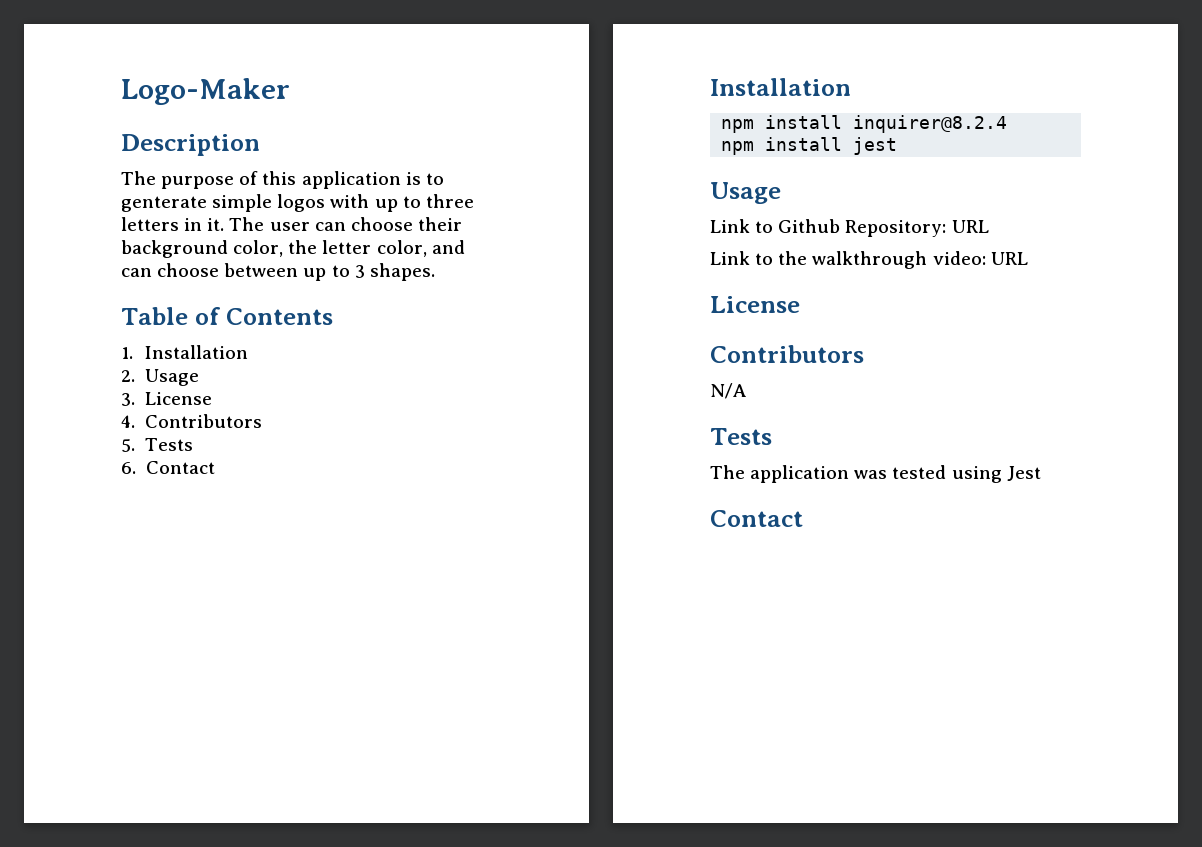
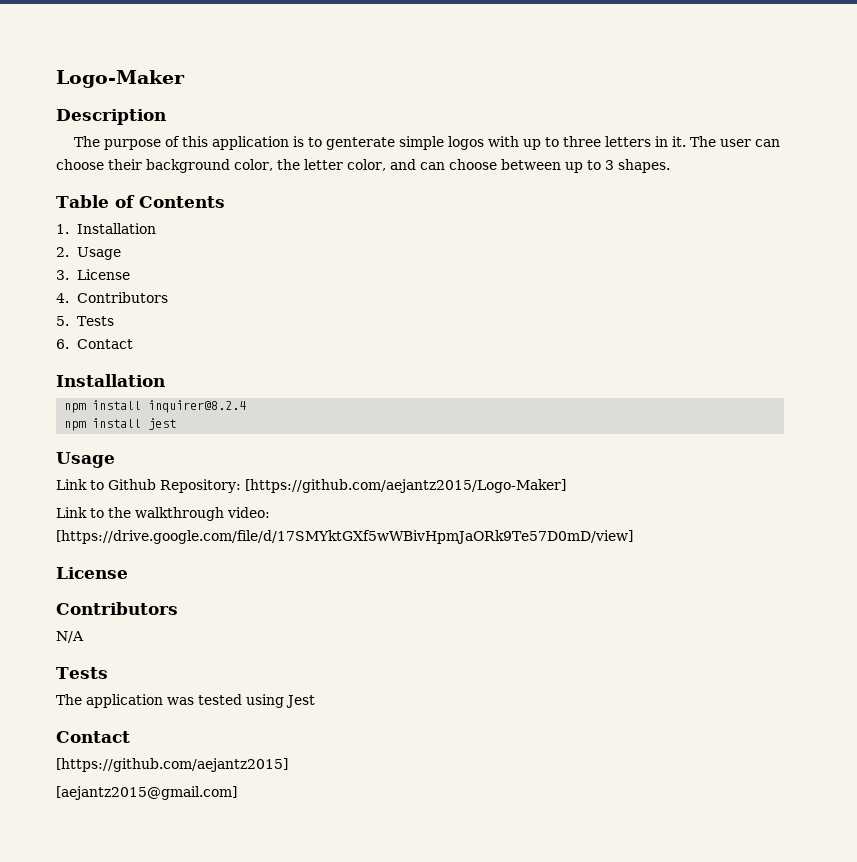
- Link to Github Repository: URL
+ Link to Github Repository: [https://github.com/aejantz2015/Logo-Maker]
- Link to the walkthrough video: URL
+ Link to the walkthrough video: [https://drive.google.com/file/d/17SMYktGXf5wWBivHpmJaORk9Te57D0mD/view]
+ [https://github.com/aejantz2015]
+ [aejantz2015@gmail.com]

